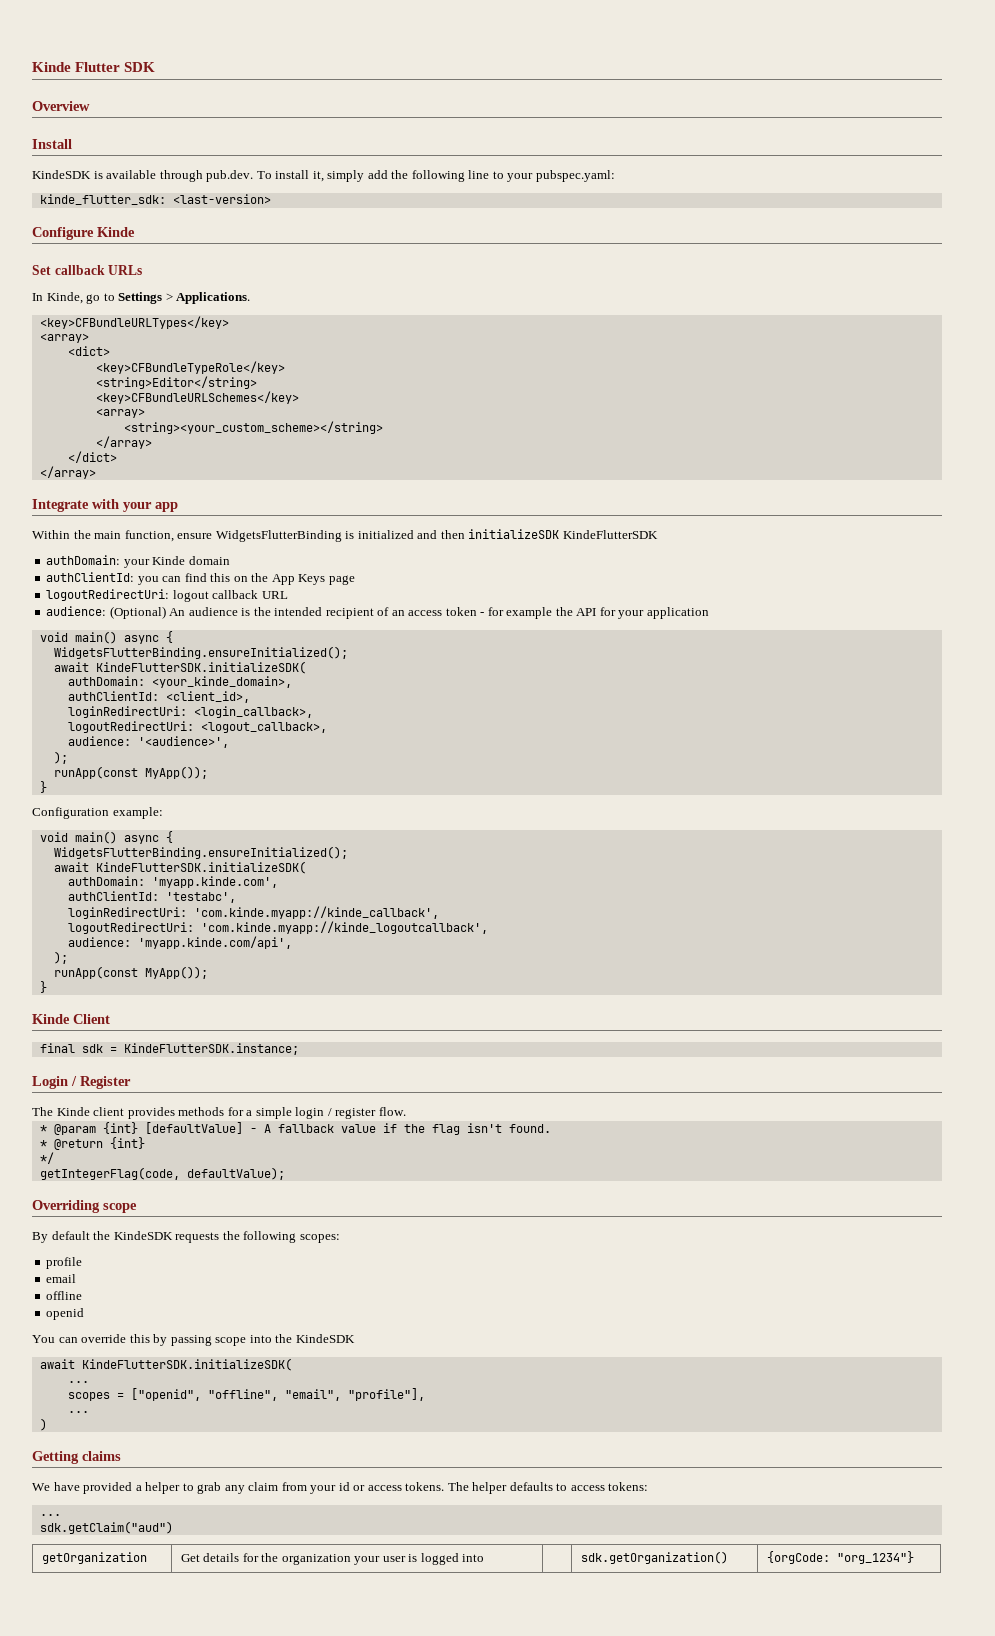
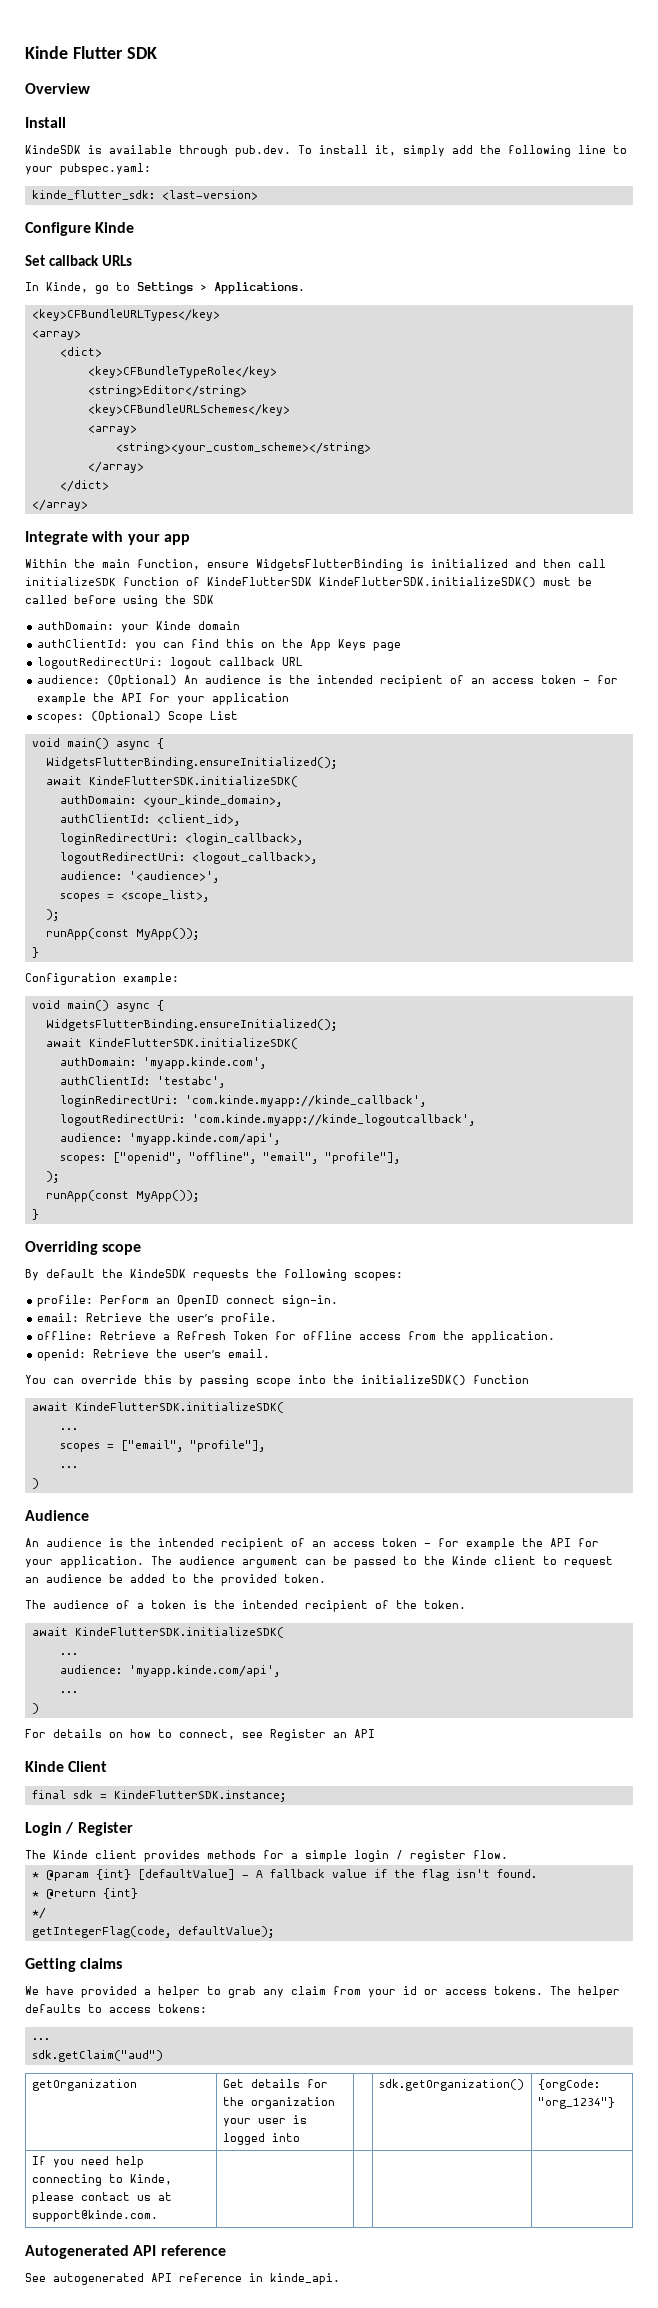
- Within the main function, ensure WidgetsFlutterBinding is initialized and then initializeSDK KindeFlutterSDK
+ Within the main function, ensure WidgetsFlutterBinding is initialized and then call initializeSDK function of KindeFlutterSDK KindeFlutterSDK.initializeSDK() must be called before using the SDK
+ scopes: (Optional) Scope List
+ scopes = <scope_list>,
  logoutRedirectUri: 'com.kinde.myapp://kinde_logoutcallback',
  audience: 'myapp.kinde.com/api',
+ scopes: ["openid", "offline", "email", "profile"],
  );
  runApp(const MyApp());
  }
+ Overriding scope
+ By default the KindeSDK requests the following scopes:
+ profile: Perform an OpenID connect sign-in.
+ email: Retrieve the user’s profile.
+ offline: Retrieve a Refresh Token for offline access from the application.
+ openid: Retrieve the user’s email.
+ You can override this by passing scope into the initializeSDK() function
+ await KindeFlutterSDK.initializeSDK(
+ ...
+ scopes = ["email", "profile"],
+ ...
+ )
+ Audience
+ An audience is the intended recipient of an access token - for example the API for your application. The audience argument can be passed to the Kinde client to request an audience be added to the provided token.
+ The audience of a token is the intended recipient of the token.
+ await KindeFlutterSDK.initializeSDK(
+ ...
+ audience: 'myapp.kinde.com/api',
+ ...
+ )
+ For details on how to connect, see Register an API
- Overriding scope
- By default the KindeSDK requests the following scopes:
- profile
- email
- offline
- openid
- You can override this by passing scope into the KindeSDK
- await KindeFlutterSDK.initializeSDK(
- ...
- scopes = ["openid", "offline", "email", "profile"],
- ...
- )
+ If you need help connecting to Kinde, please contact us at support@kinde.com. | | | |
+ Autogenerated API reference
+ See autogenerated API reference in kinde_api.

